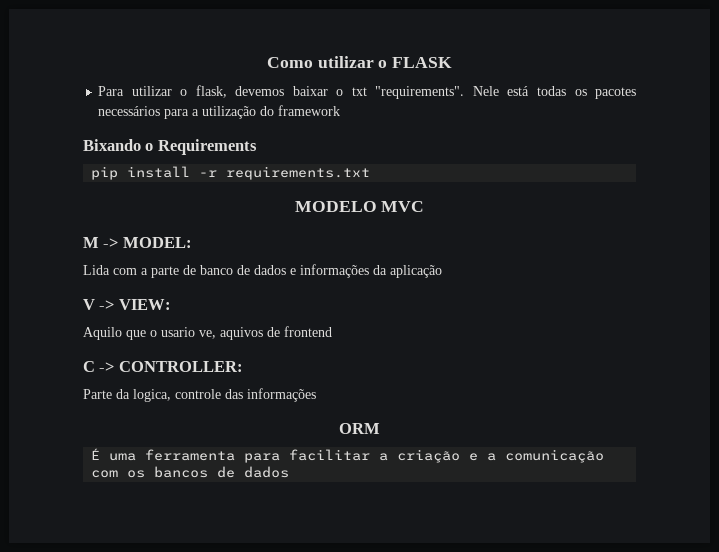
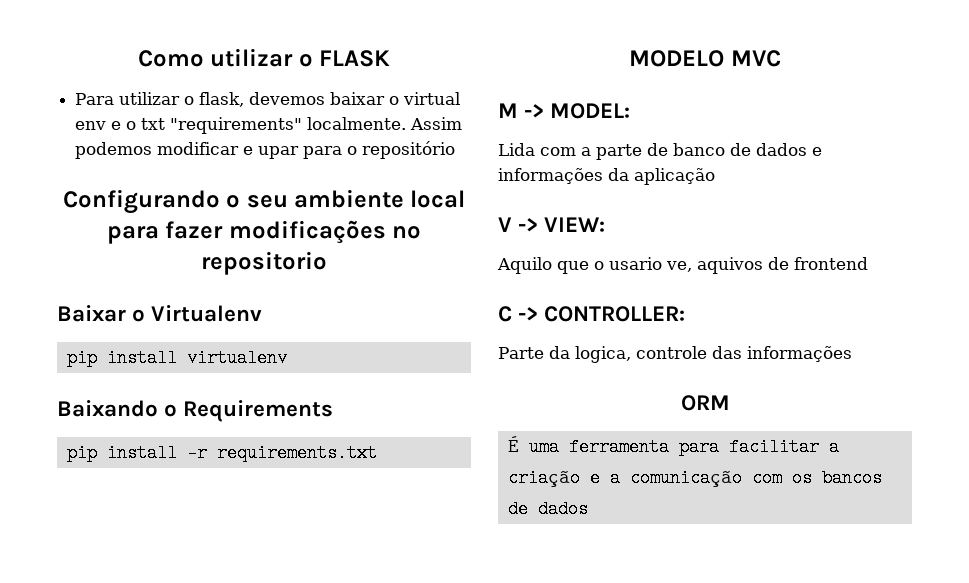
- Para utilizar o flask, devemos baixar o txt "requirements". Nele está todas os pacotes necessários para a utilização do framework
- Bixando o Requirements
+ Para utilizar o flask, devemos baixar o virtual env e o txt "requirements" localmente. Assim podemos modificar e upar para o repositório
+ Configurando o seu ambiente local para fazer modificações no repositorio
+ Baixar o Virtualenv
+ pip install virtualenv
+ Baixando o Requirements

